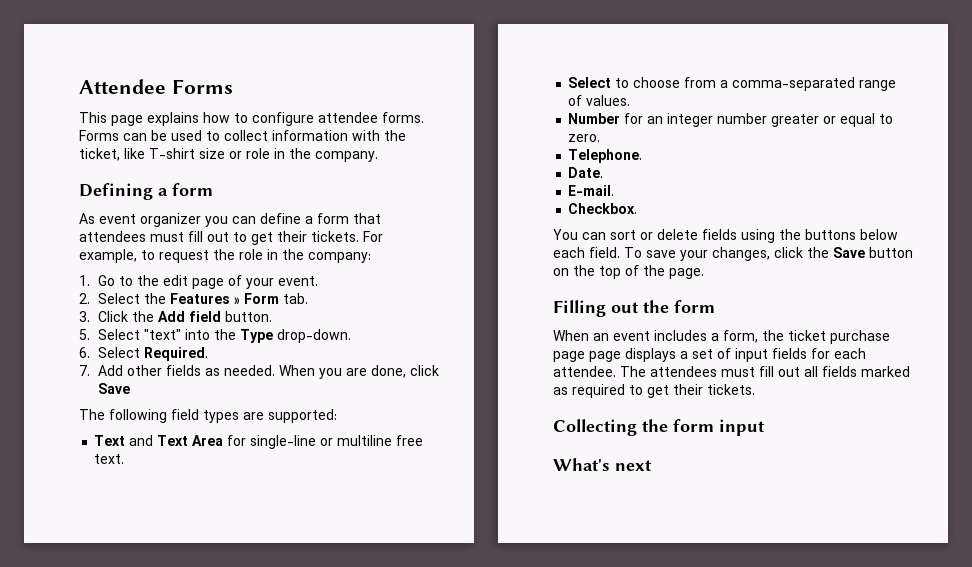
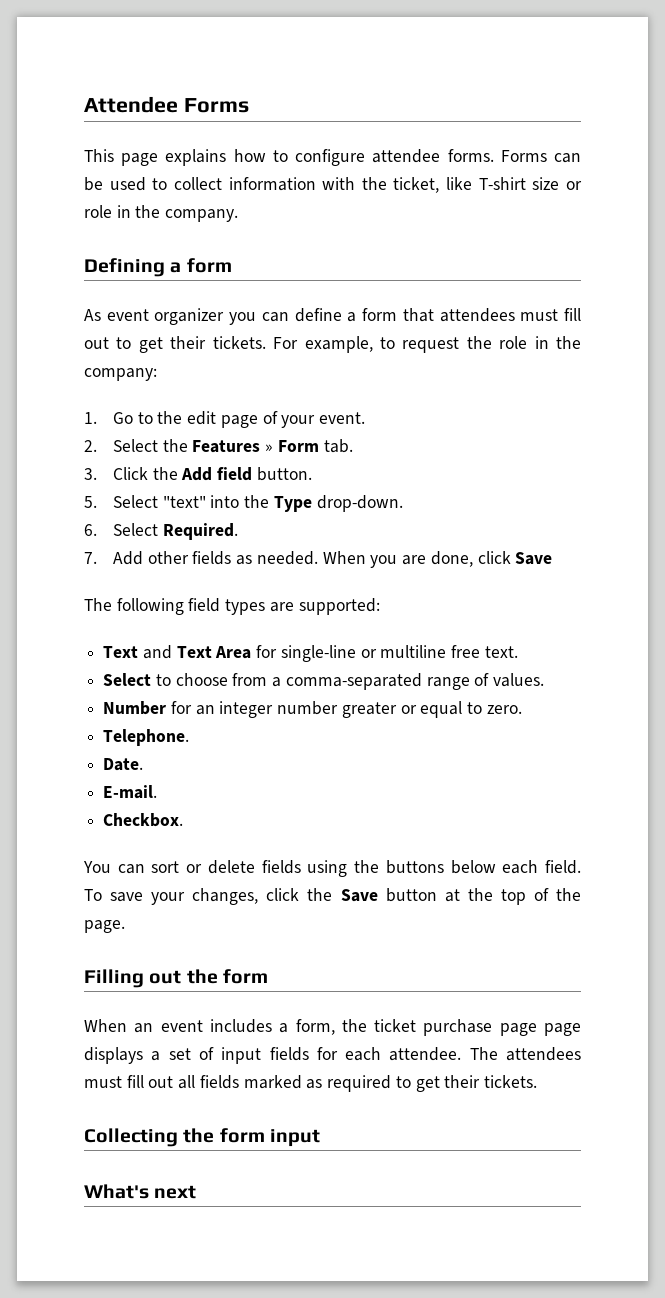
- To save your changes, click the Save button on the top of the page.
+ To save your changes, click the Save button at the top of the page.

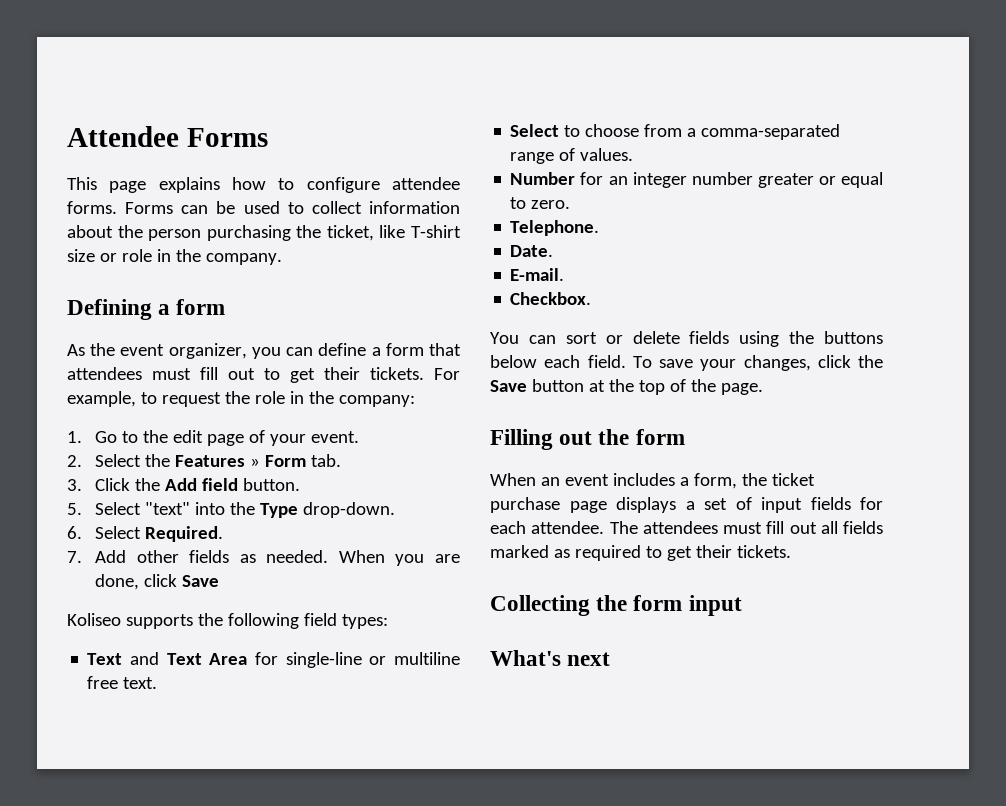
- Forms can be used to collect information with the ticket, like T-shirt size or role in the company.
+ Forms can be used to collect information about the person purchasing the ticket, like T-shirt size or role in the company.
- As event organizer you can define a form that attendees must fill out to get their tickets.
+ As the event organizer, you can define a form that attendees must fill out to get their tickets.
- The following field types are supported:
+ Koliseo supports the following field types:
- When an event includes a form, the ticket purchase page page displays a set of input fields for each attendee.
+ When an event includes a form, the ticket purchase page displays a set of input fields for each attendee.

